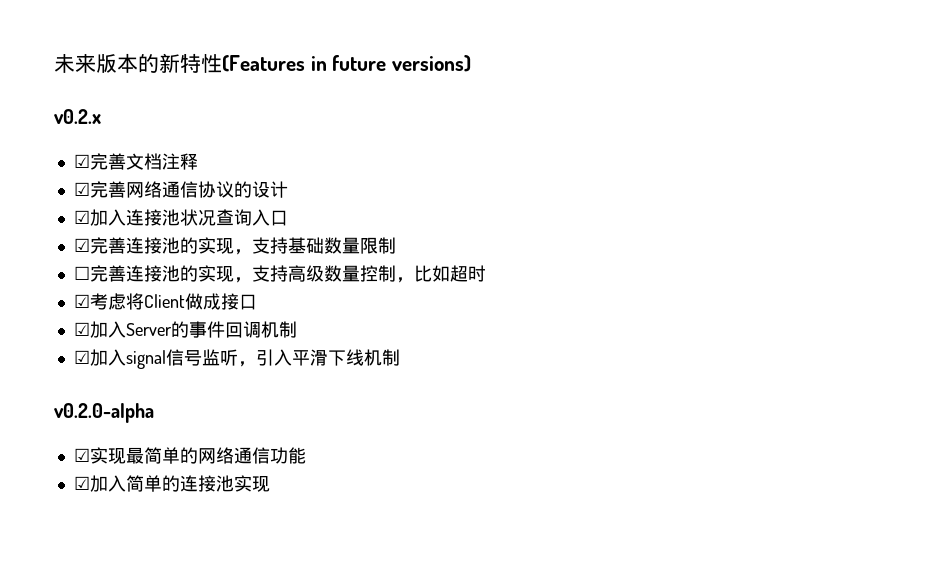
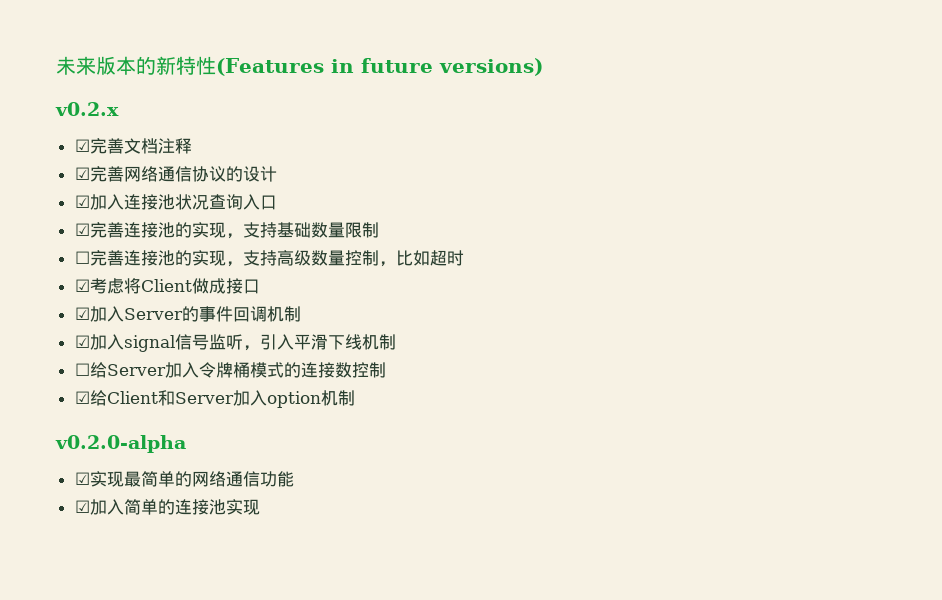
+ ☐给Server加入令牌桶模式的连接数控制
+ ☑给Client和Server加入option机制

